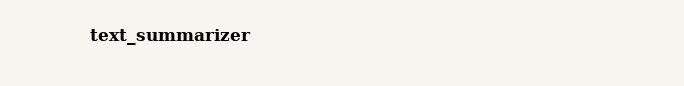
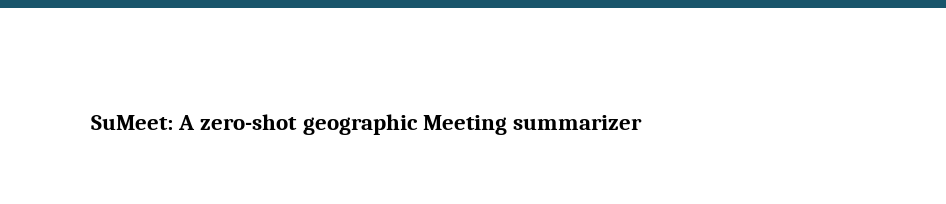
- text_summarizer
+ SuMeet: A zero-shot geographic Meeting summarizer

